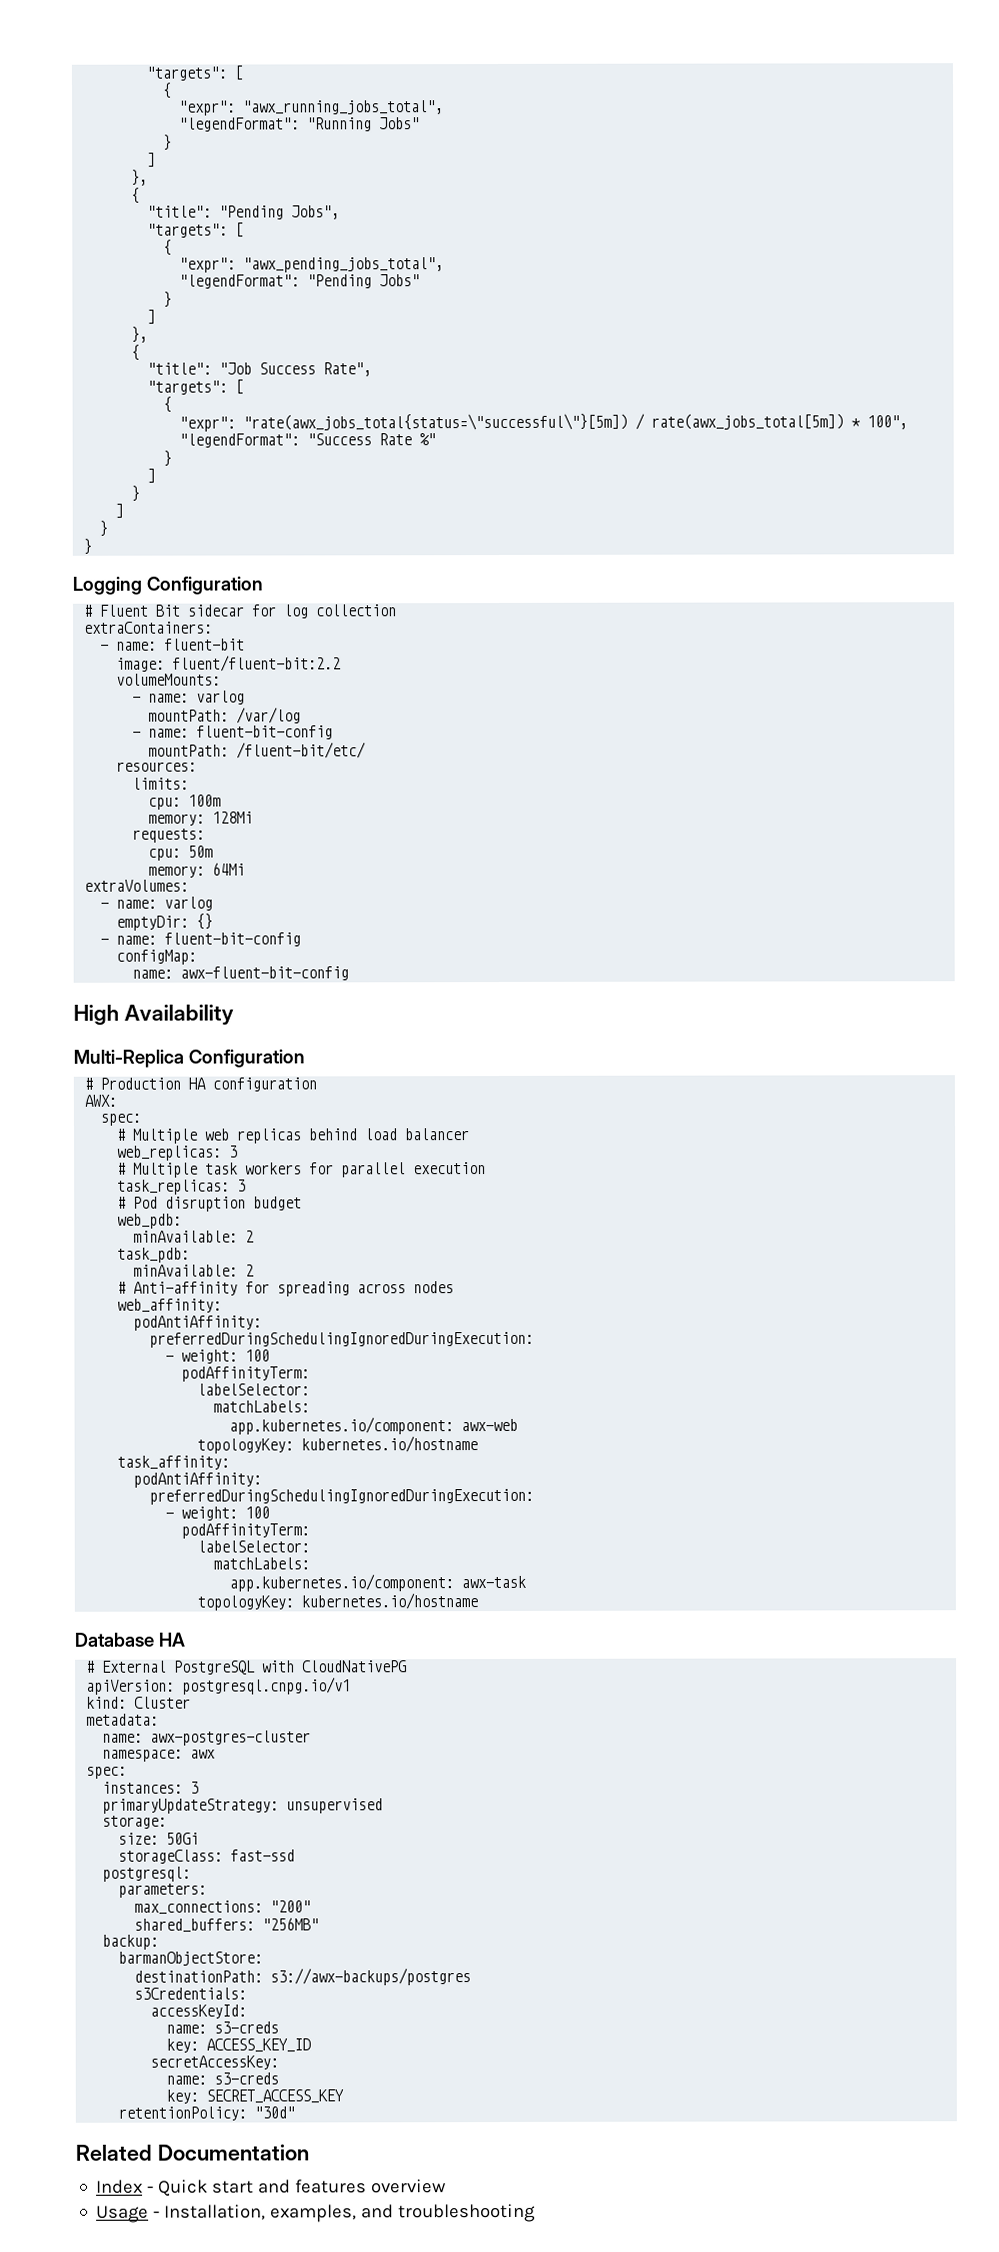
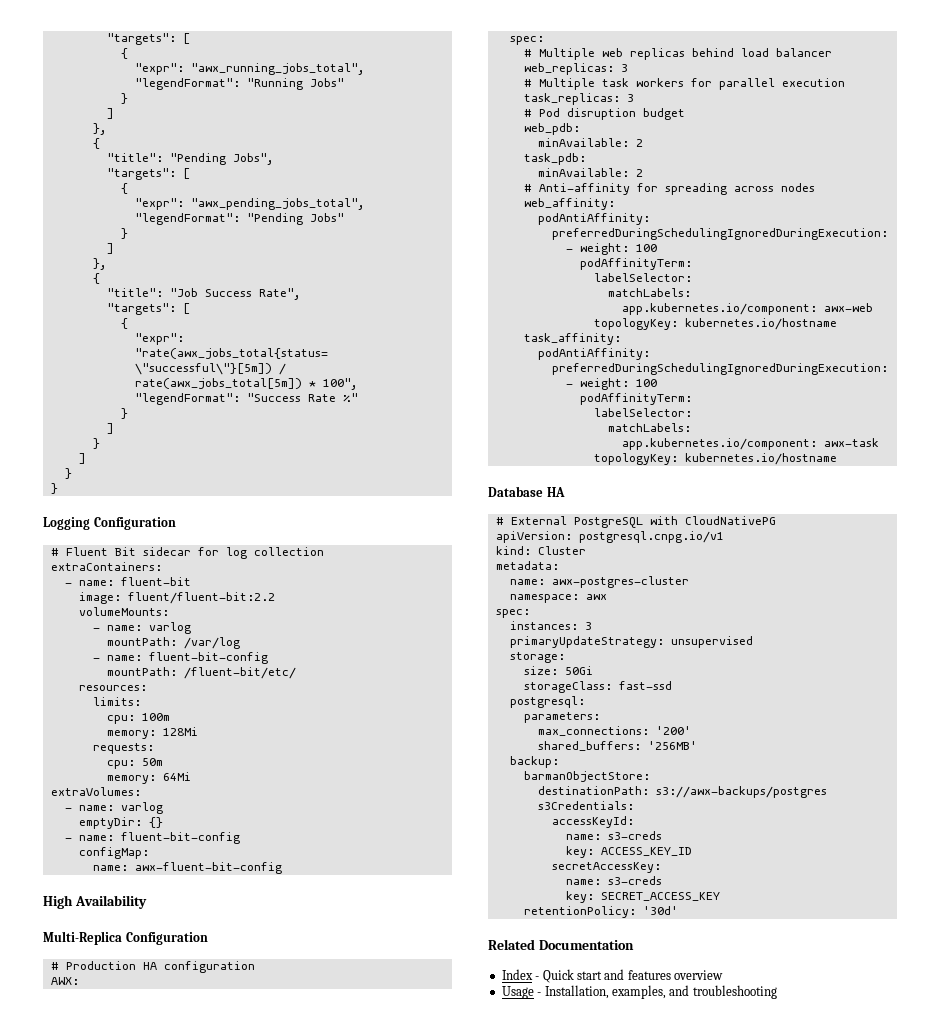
- max_connections: "200"
+ max_connections: '200'
- shared_buffers: "256MB"
+ shared_buffers: '256MB'
- retentionPolicy: "30d"
+ retentionPolicy: '30d'

